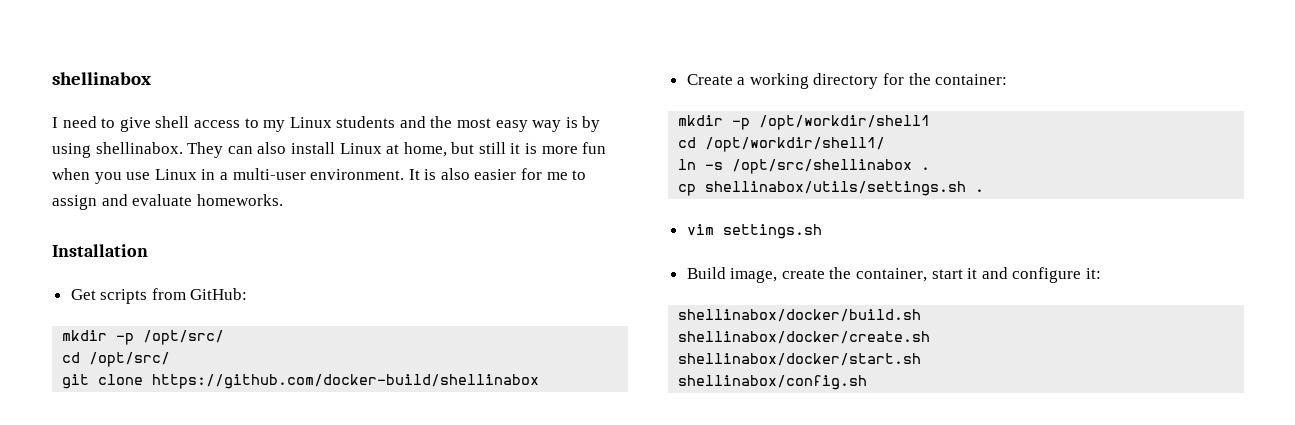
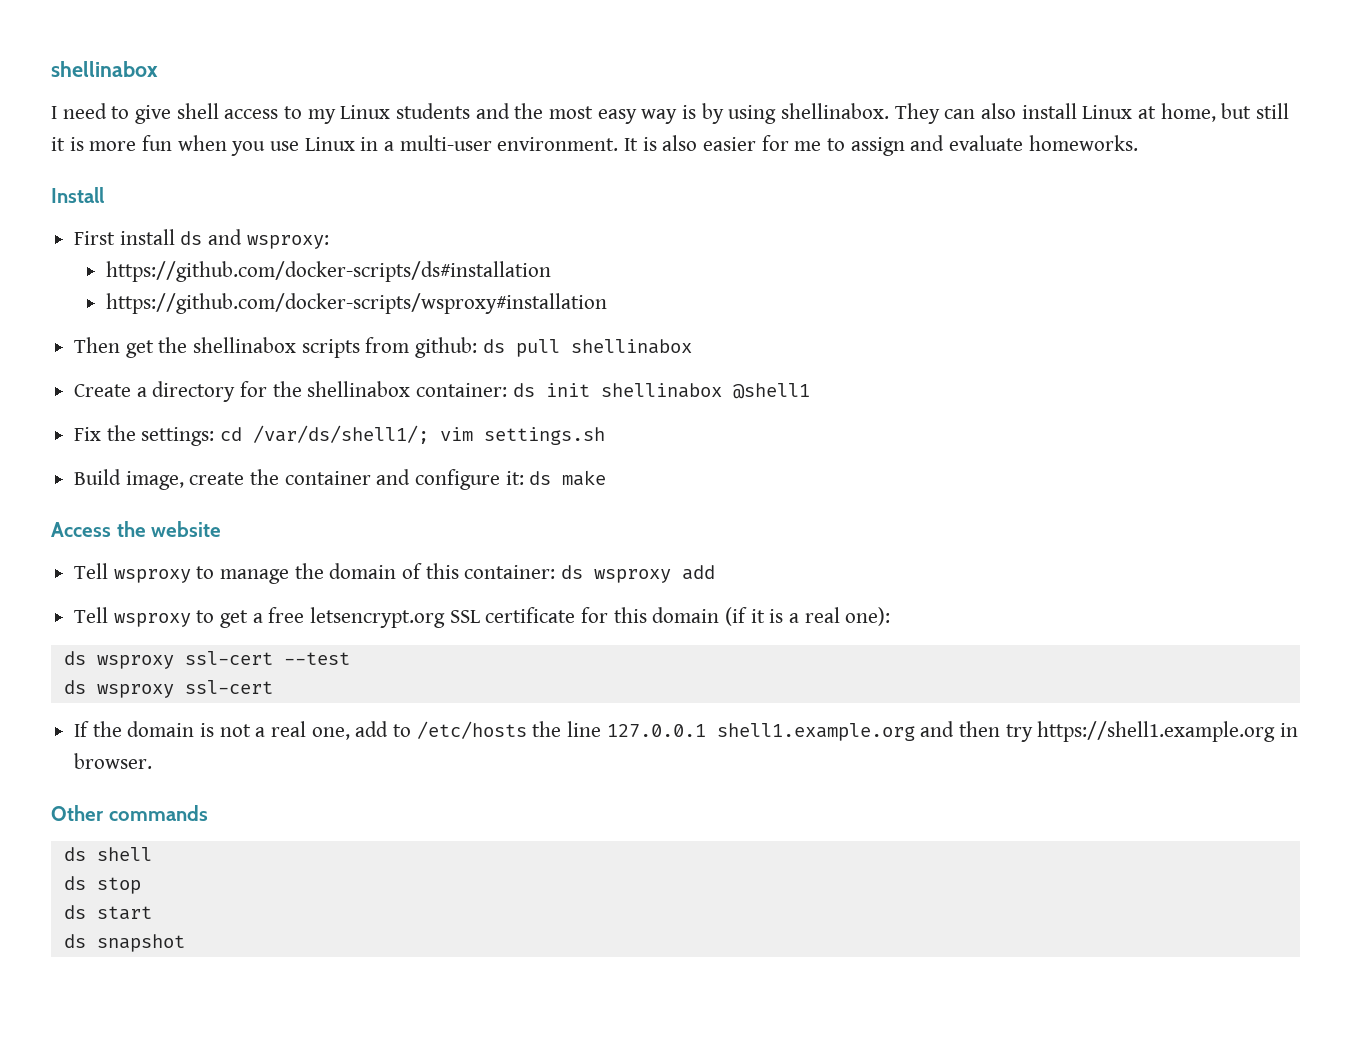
- Installation
- Get scripts from GitHub:
- mkdir -p /opt/src/
- cd /opt/src/
- git clone https://github.com/docker-build/shellinabox
+ Install
+ First install ds and wsproxy:
+ https://github.com/docker-scripts/ds#installation
+ https://github.com/docker-scripts/wsproxy#installation
+ Then get the shellinabox scripts from github: ds pull shellinabox
- Create a working directory for the container:
- mkdir -p /opt/workdir/shell1
- cd /opt/workdir/shell1/
- ln -s /opt/src/shellinabox .
- cp shellinabox/utils/settings.sh .
- vim settings.sh
+ Create a directory for the shellinabox container: ds init shellinabox @shell1
+ Fix the settings: cd /var/ds/shell1/; vim settings.sh
- Build image, create the container, start it and configure it:
- shellinabox/docker/build.sh
- shellinabox/docker/create.sh
- shellinabox/docker/start.sh
- shellinabox/config.sh
+ Build image, create the container and configure it: ds make
+ Access the website
+ Tell wsproxy to manage the domain of this container: ds wsproxy add
+ Tell wsproxy to get a free letsencrypt.org SSL certificate for this domain (if it is a real one):
+ ds wsproxy ssl-cert --test
+ ds wsproxy ssl-cert
+ If the domain is not a real one, add to /etc/hosts the line 127.0.0.1 shell1.example.org and then try https://shell1.example.org in browser.
+ Other commands
+ ds shell
+ ds stop
+ ds start
+ ds snapshot

